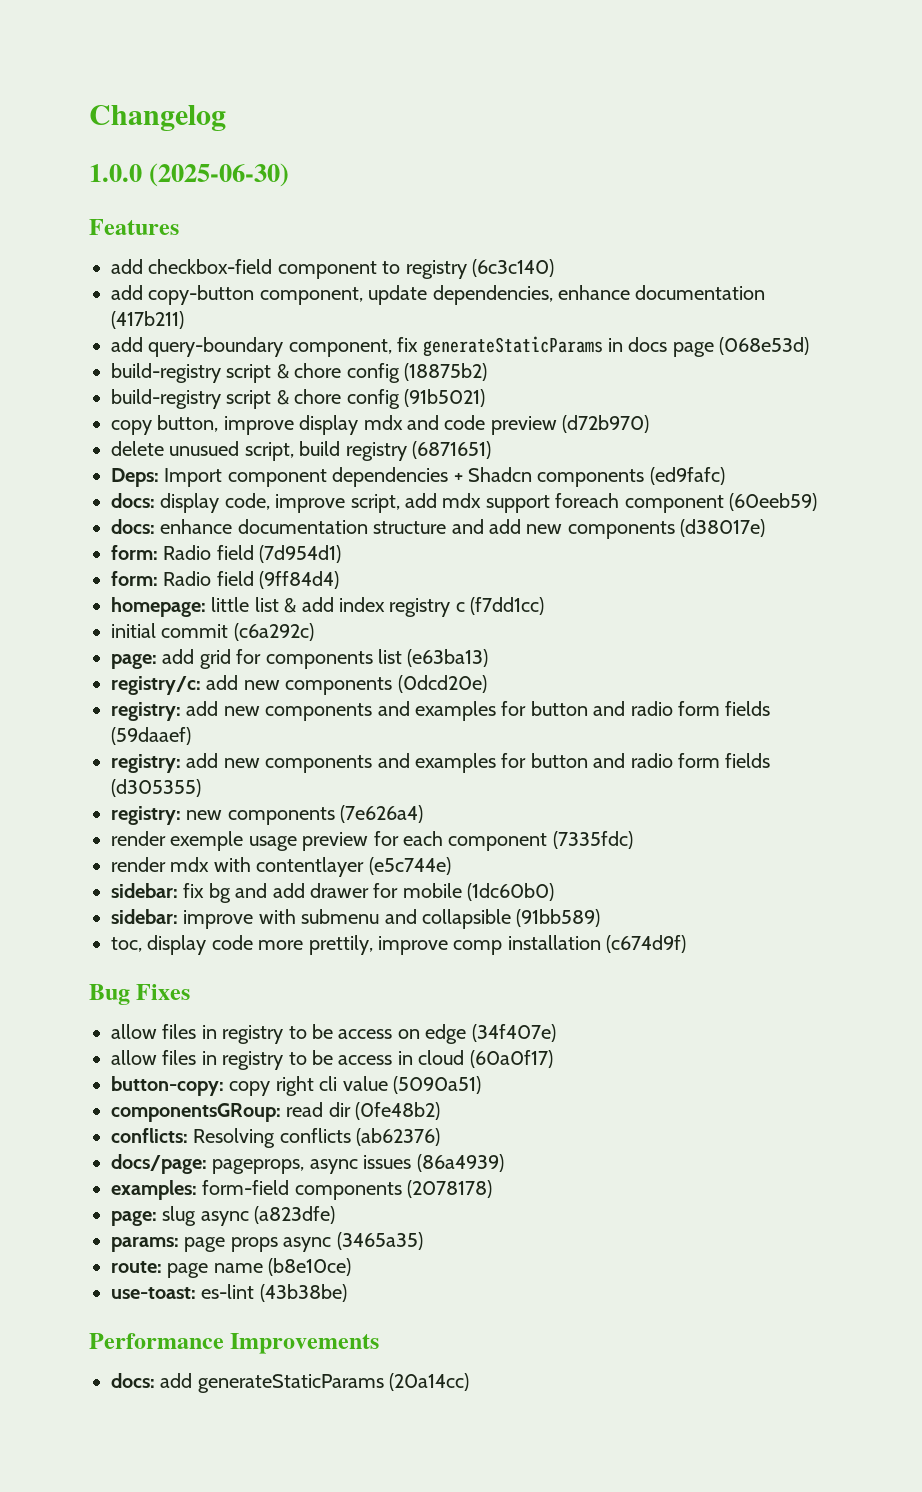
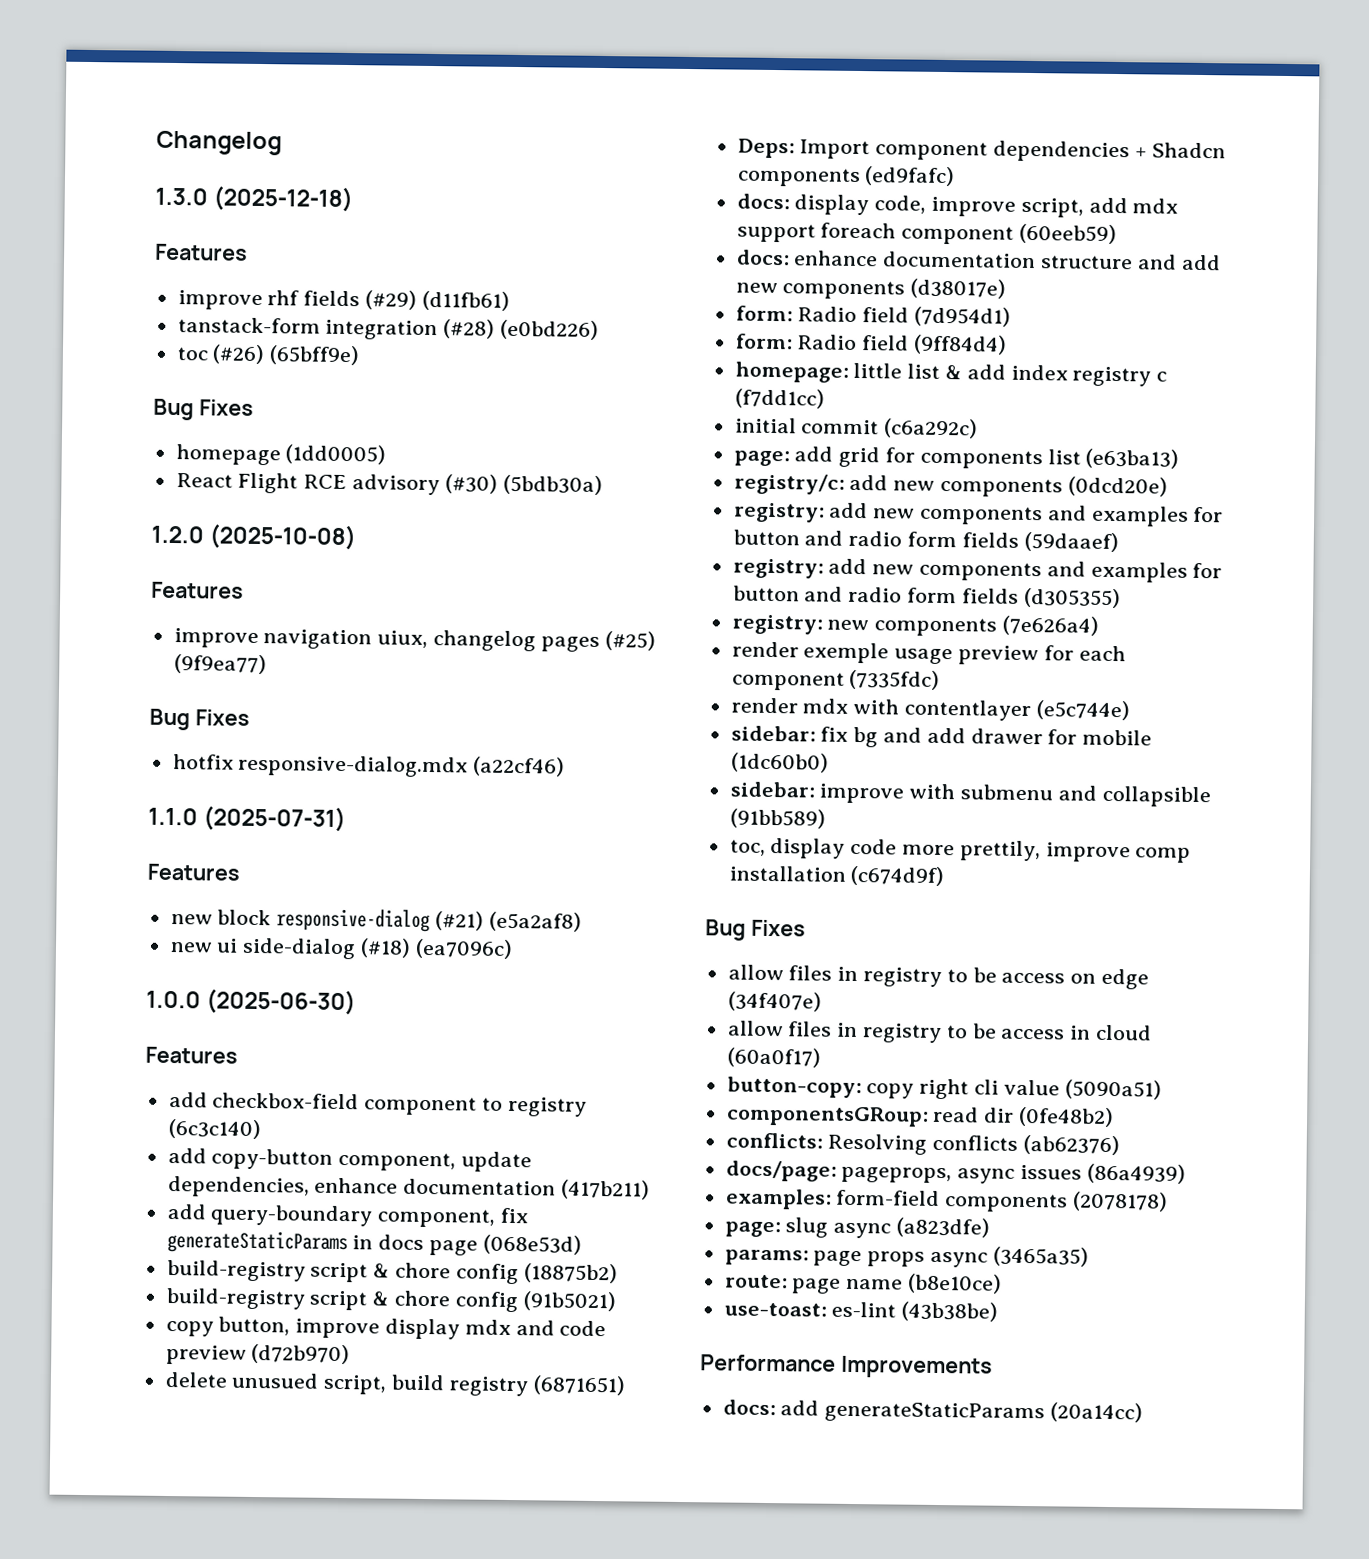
+ 1.3.0 (2025-12-18)
+ Features
+ improve rhf fields (#29) (d11fb61)
+ tanstack-form integration (#28) (e0bd226)
+ toc (#26) (65bff9e)
+ Bug Fixes
+ homepage (1dd0005)
+ React Flight RCE advisory (#30) (5bdb30a)
+ 1.2.0 (2025-10-08)
+ Features
+ improve navigation uiux, changelog pages (#25) (9f9ea77)
+ Bug Fixes
+ hotfix responsive-dialog.mdx (a22cf46)
+ 1.1.0 (2025-07-31)
+ Features
+ new block responsive-dialog (#21) (e5a2af8)
+ new ui side-dialog (#18) (ea7096c)

